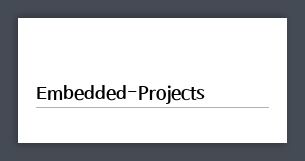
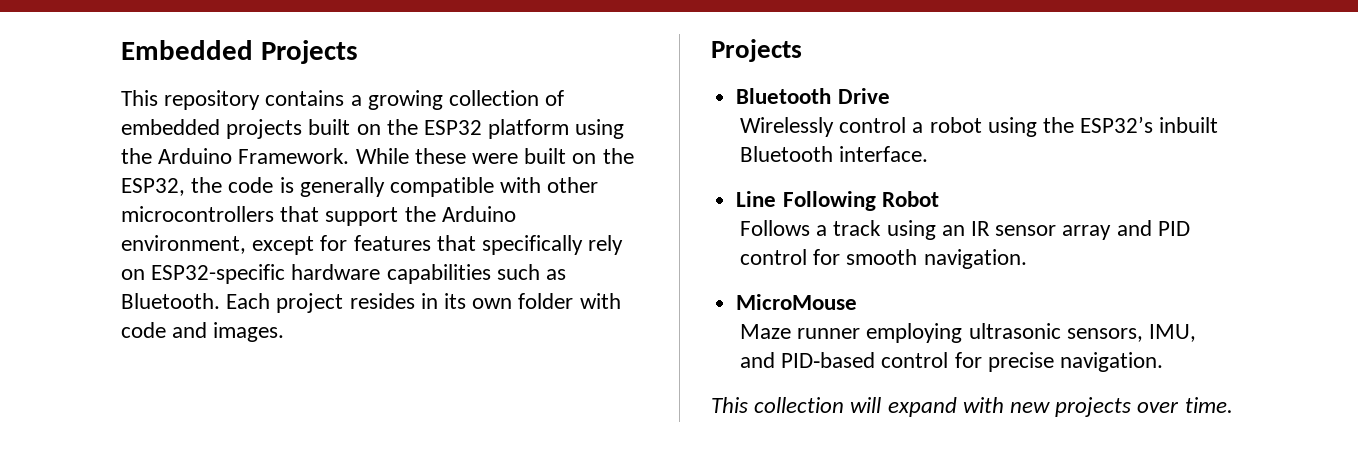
- Embedded-Projects
+ Embedded Projects
+ This repository contains a growing collection of embedded projects built on the ESP32 platform using the Arduino Framework. While these were built on the ESP32, the code is generally compatible with other microcontrollers that support the Arduino environment, except for features that specifically rely on ESP32-specific hardware capabilities such as Bluetooth. Each project resides in its own folder with code and images.
+ Projects
+ Bluetooth Drive
+ Wirelessly control a robot using the ESP32’s inbuilt Bluetooth interface.
+ Line Following Robot
+ Follows a track using an IR sensor array and PID control for smooth navigation.
+ MicroMouse
+ Maze runner employing ultrasonic sensors, IMU, and PID‐based control for precise navigation.
+ This collection will expand with new projects over time.

